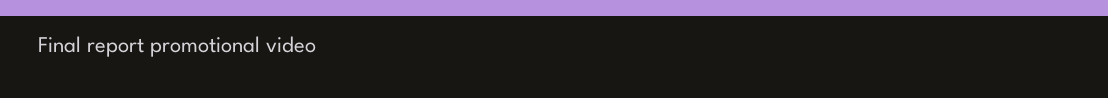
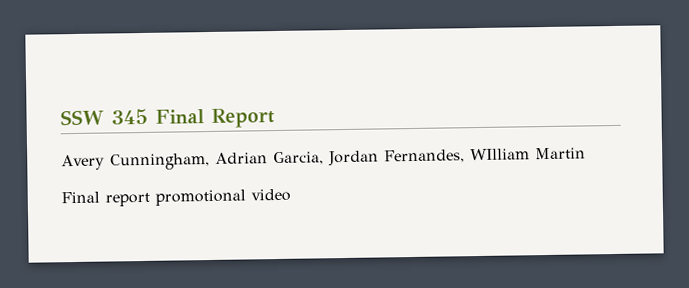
+ SSW 345 Final Report
+ Avery Cunningham, Adrian Garcia, Jordan Fernandes, WIlliam Martin

